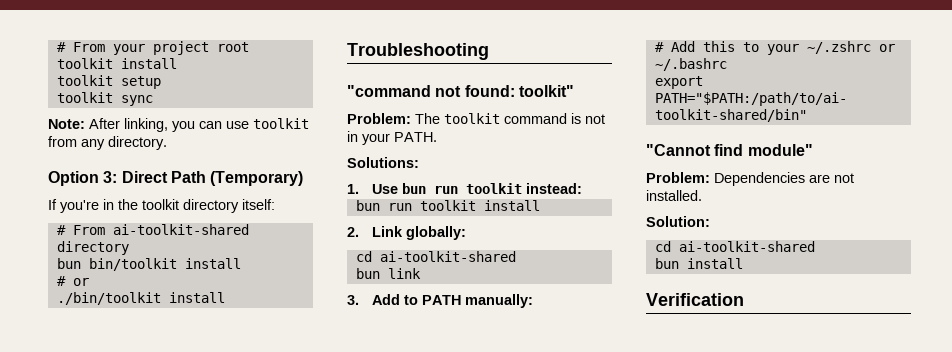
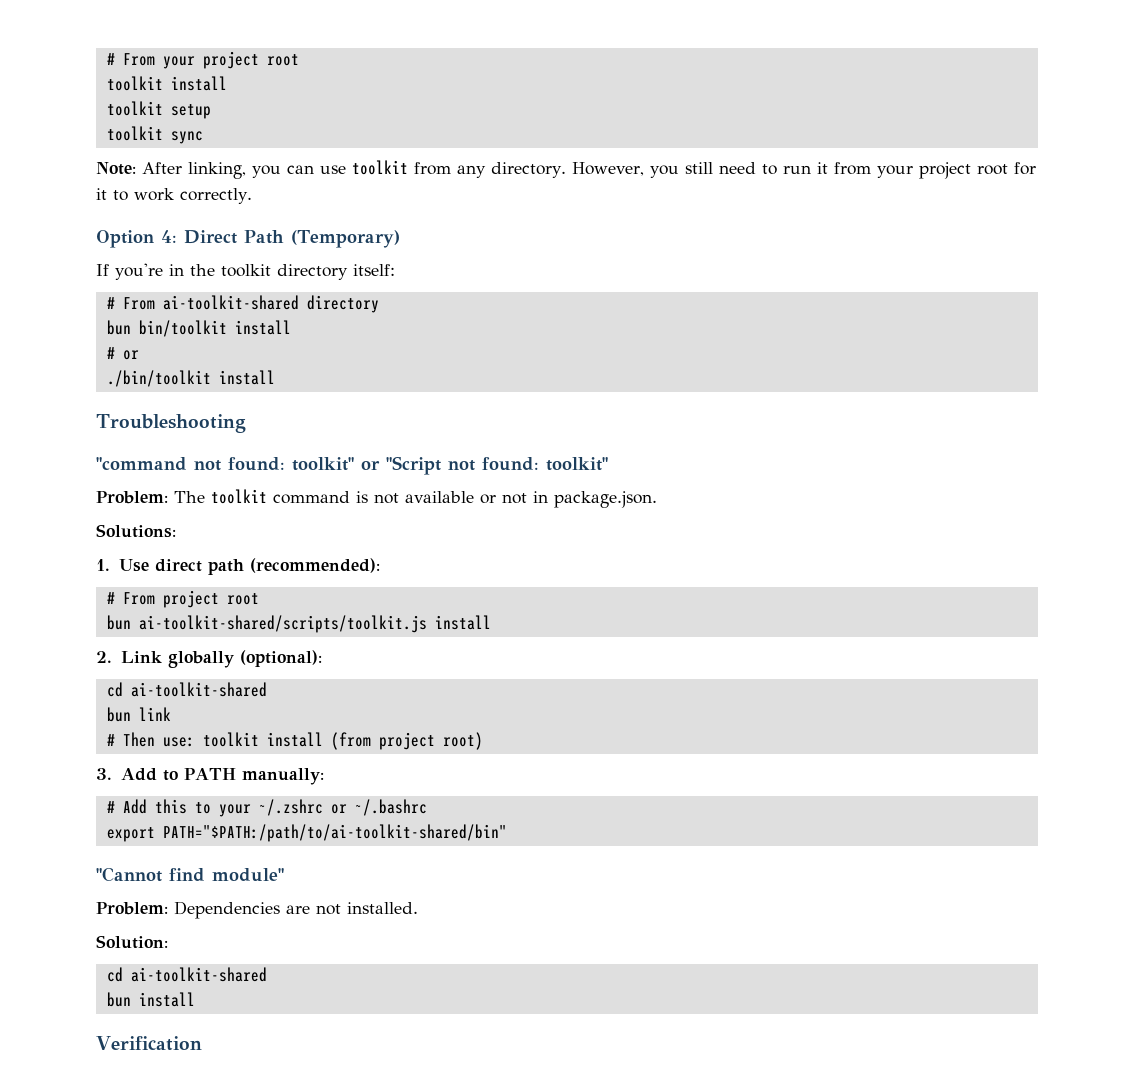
+ However, you still need to run it from your project root for it to work correctly.
- Option 3: Direct Path (Temporary)
+ Option 4: Direct Path (Temporary)
- "command not found: toolkit"
+ "command not found: toolkit" or "Script not found: toolkit"
- Problem: The toolkit command is not in your PATH.
+ Problem: The toolkit command is not available or not in package.json.
  Solutions:
- 1. Use bun run toolkit instead:
- bun run toolkit install
+ 1. Use direct path (recommended):
+ # From project root
+ bun ai-toolkit-shared/scripts/toolkit.js install
- 2. Link globally:
+ 2. Link globally (optional):
+ # Then use: toolkit install (from project root)

